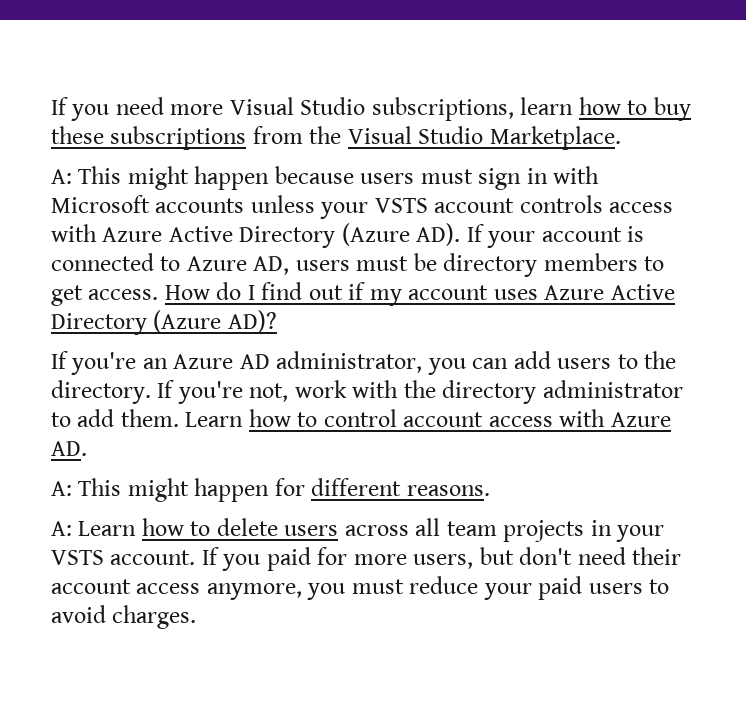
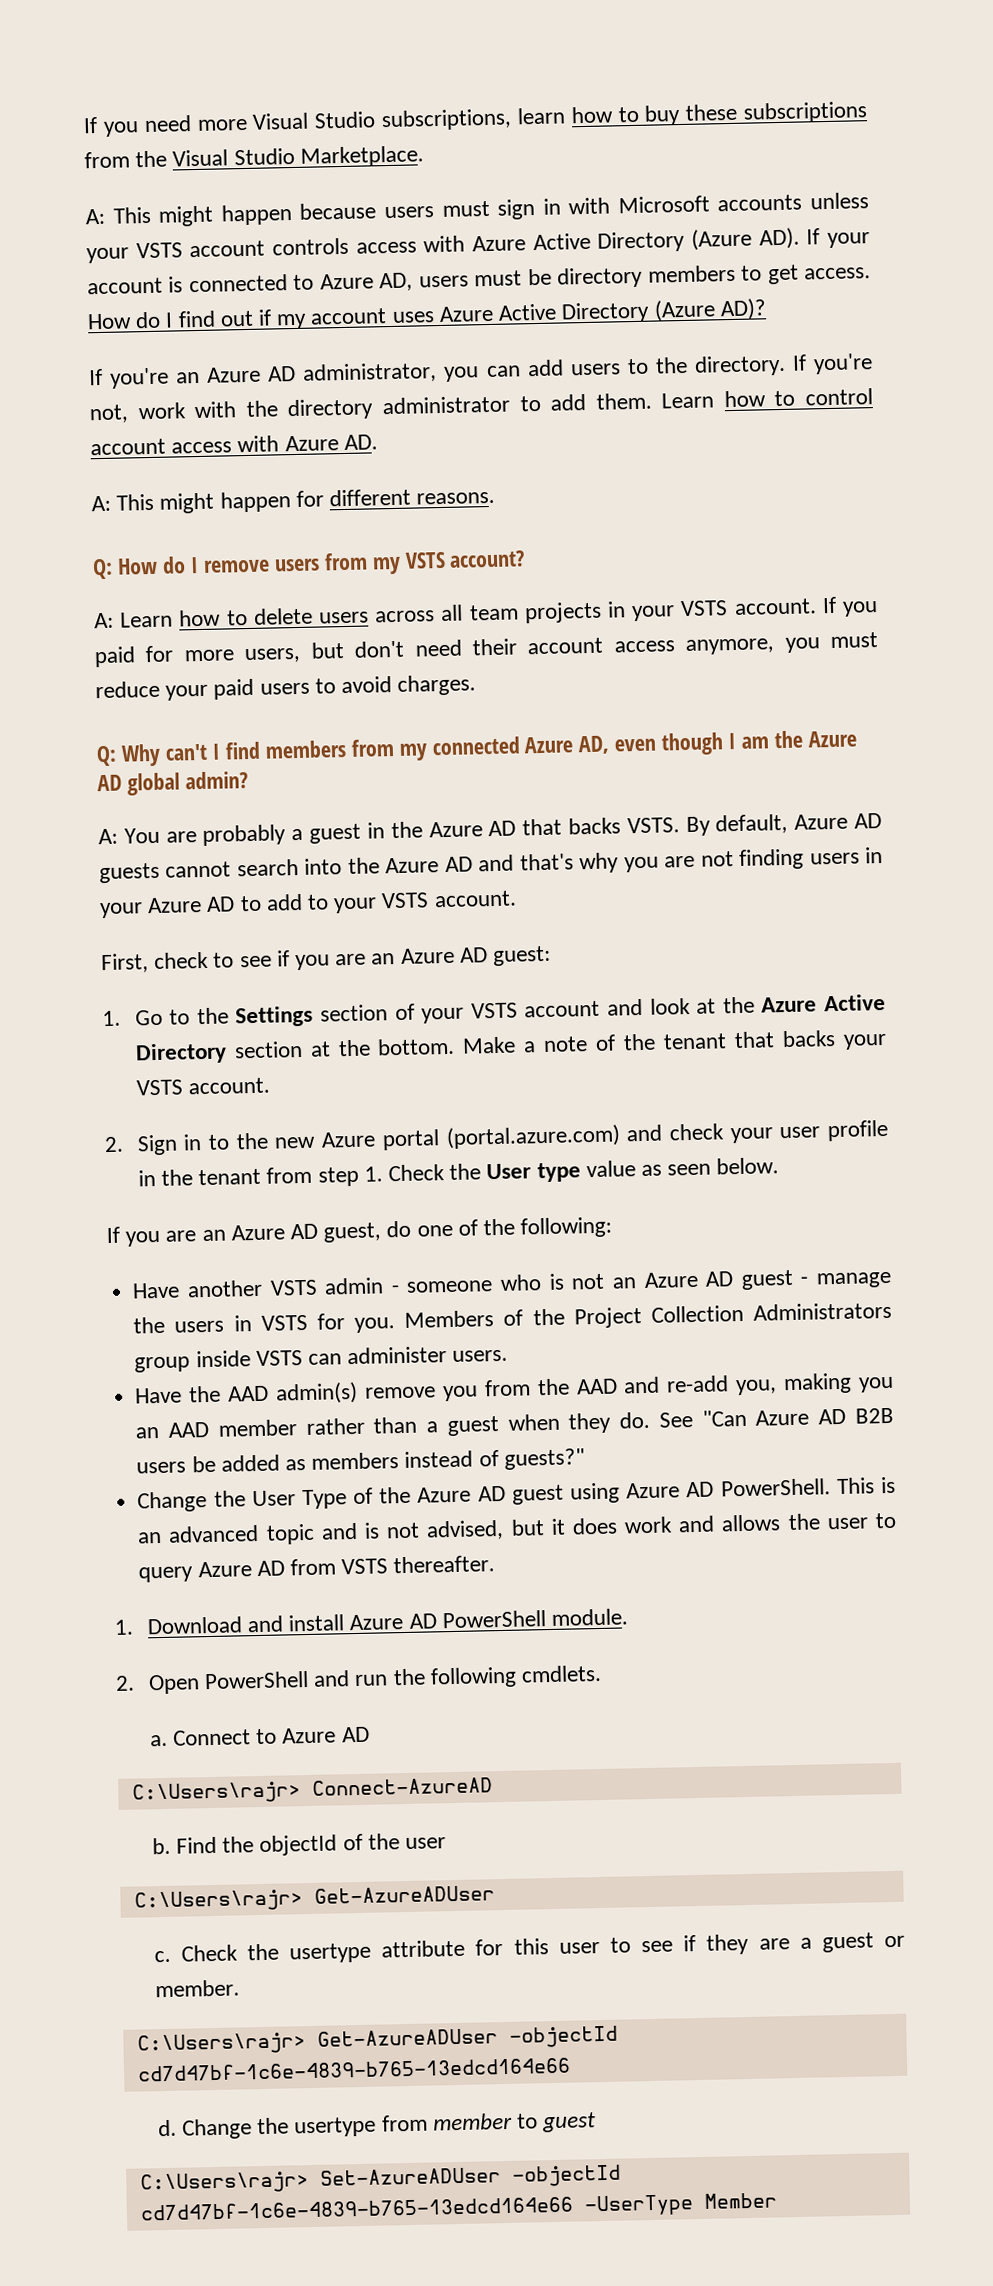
+ Q: How do I remove users from my VSTS account?
+ Q: Why can't I find members from my connected Azure AD, even though I am the Azure AD global admin?
+ A: You are probably a guest in the Azure AD that backs VSTS. By default, Azure AD guests cannot search into the Azure AD and that's why you are not finding users in your Azure AD to add to your VSTS account.
+ First, check to see if you are an Azure AD guest:
+ 1. Go to the Settings section of your VSTS account and look at the Azure Active Directory section at the bottom. Make a note of the tenant that backs your VSTS account.
+ 2. Sign in to the new Azure portal (portal.azure.com) and check your user profile in the tenant from step 1. Check the User type value as seen below.
+ If you are an Azure AD guest, do one of the following:
+ Have another VSTS admin - someone who is not an Azure AD guest - manage the users in VSTS for you. Members of the Project Collection Administrators group inside VSTS can administer users.
+ Have the AAD admin(s) remove you from the AAD and re-add you, making you an AAD member rather than a guest when they do. See "Can Azure AD B2B users be added as members instead of guests?"
+ Change the User Type of the Azure AD guest using Azure AD PowerShell. This is an advanced topic and is not advised, but it does work and allows the user to query Azure AD from VSTS thereafter.
+ 1. Download and install Azure AD PowerShell module.
+ 2. Open PowerShell and run the following cmdlets.
+ a. Connect to Azure AD
+ C:\Users\rajr> Connect-AzureAD
+ b. Find the objectId of the user
+ C:\Users\rajr> Get-AzureADUser
+ c. Check the usertype attribute for this user to see if they are a guest or member.
+ C:\Users\rajr> Get-AzureADUser -objectId cd7d47bf-1c6e-4839-b765-13edcd164e66
+ d. Change the usertype from member to guest
+ C:\Users\rajr> Set-AzureADUser -objectId cd7d47bf-1c6e-4839-b765-13edcd164e66 -UserType Member

